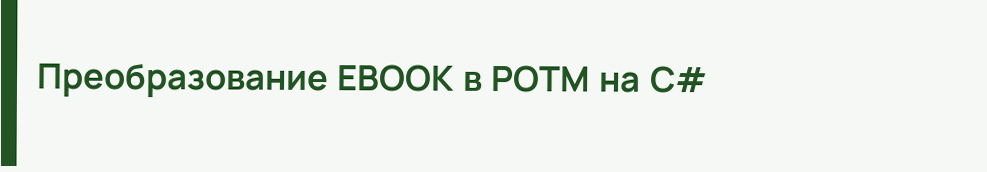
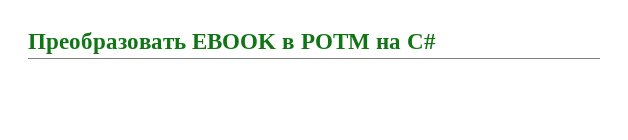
- Преобразование EBOOK в POTM на C#
+ Преобразовать EBOOK в POTM на C#

